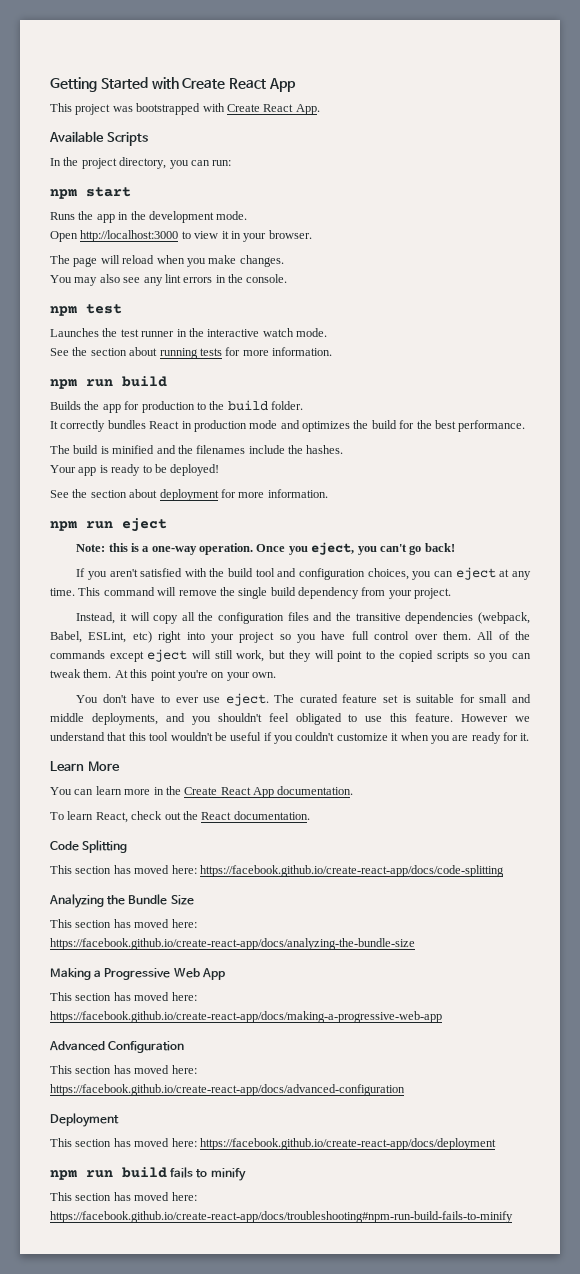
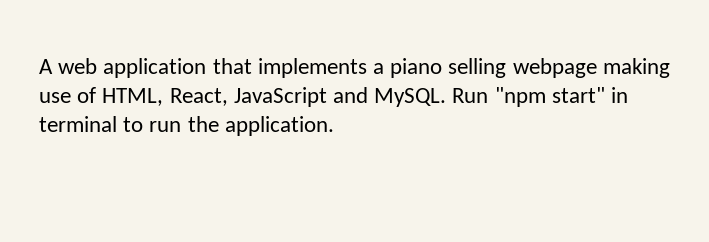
- Getting Started with Create React App
- This project was bootstrapped with Create React App.
- Available Scripts
- In the project directory, you can run:
- npm start
- Runs the app in the development mode.
- Open http://localhost:3000 to view it in your browser.
- The page will reload when you make changes.
- You may also see any lint errors in the console.
- npm test
- Launches the test runner in the interactive watch mode.
- See the section about running tests for more information.
- npm run build
- Builds the app for production to the build folder.
- It correctly bundles React in production mode and optimizes the build for the best performance.
- The build is minified and the filenames include the hashes.
- Your app is ready to be deployed!
- See the section about deployment for more information.
- npm run eject
- Note: this is a one-way operation. Once you eject, you can't go back!
- If you aren't satisfied with the build tool and configuration choices, you can eject at any time. This command will remove the single build dependency from your project.
- Instead, it will copy all the configuration files and the transitive dependencies (webpack, Babel, ESLint, etc) right into your project so you have full control over them. All of the commands except eject will still work, but they will point to the copied scripts so you can tweak them. At this point you're on your own.
- You don't have to ever use eject. The curated feature set is suitable for small and middle deployments, and you shouldn't feel obligated to use this feature. However we understand that this tool wouldn't be useful if you couldn't customize it when you are ready for it.
- Learn More
- You can learn more in the Create React App documentation.
- To learn React, check out the React documentation.
- Code Splitting
- This section has moved here: https://facebook.github.io/create-react-app/docs/code-splitting
- Analyzing the Bundle Size
- This section has moved here: https://facebook.github.io/create-react-app/docs/analyzing-the-bundle-size
- Making a Progressive Web App
- This section has moved here: https://facebook.github.io/create-react-app/docs/making-a-progressive-web-app
- Advanced Configuration
- This section has moved here: https://facebook.github.io/create-react-app/docs/advanced-configuration
- Deployment
- This section has moved here: https://facebook.github.io/create-react-app/docs/deployment
- npm run build fails to minify
- This section has moved here: https://facebook.github.io/create-react-app/docs/troubleshooting#npm-run-build-fails-to-minify
+ A web application that implements a piano selling webpage making use of HTML, React, JavaScript and MySQL. Run "npm start" in terminal to run the application.

